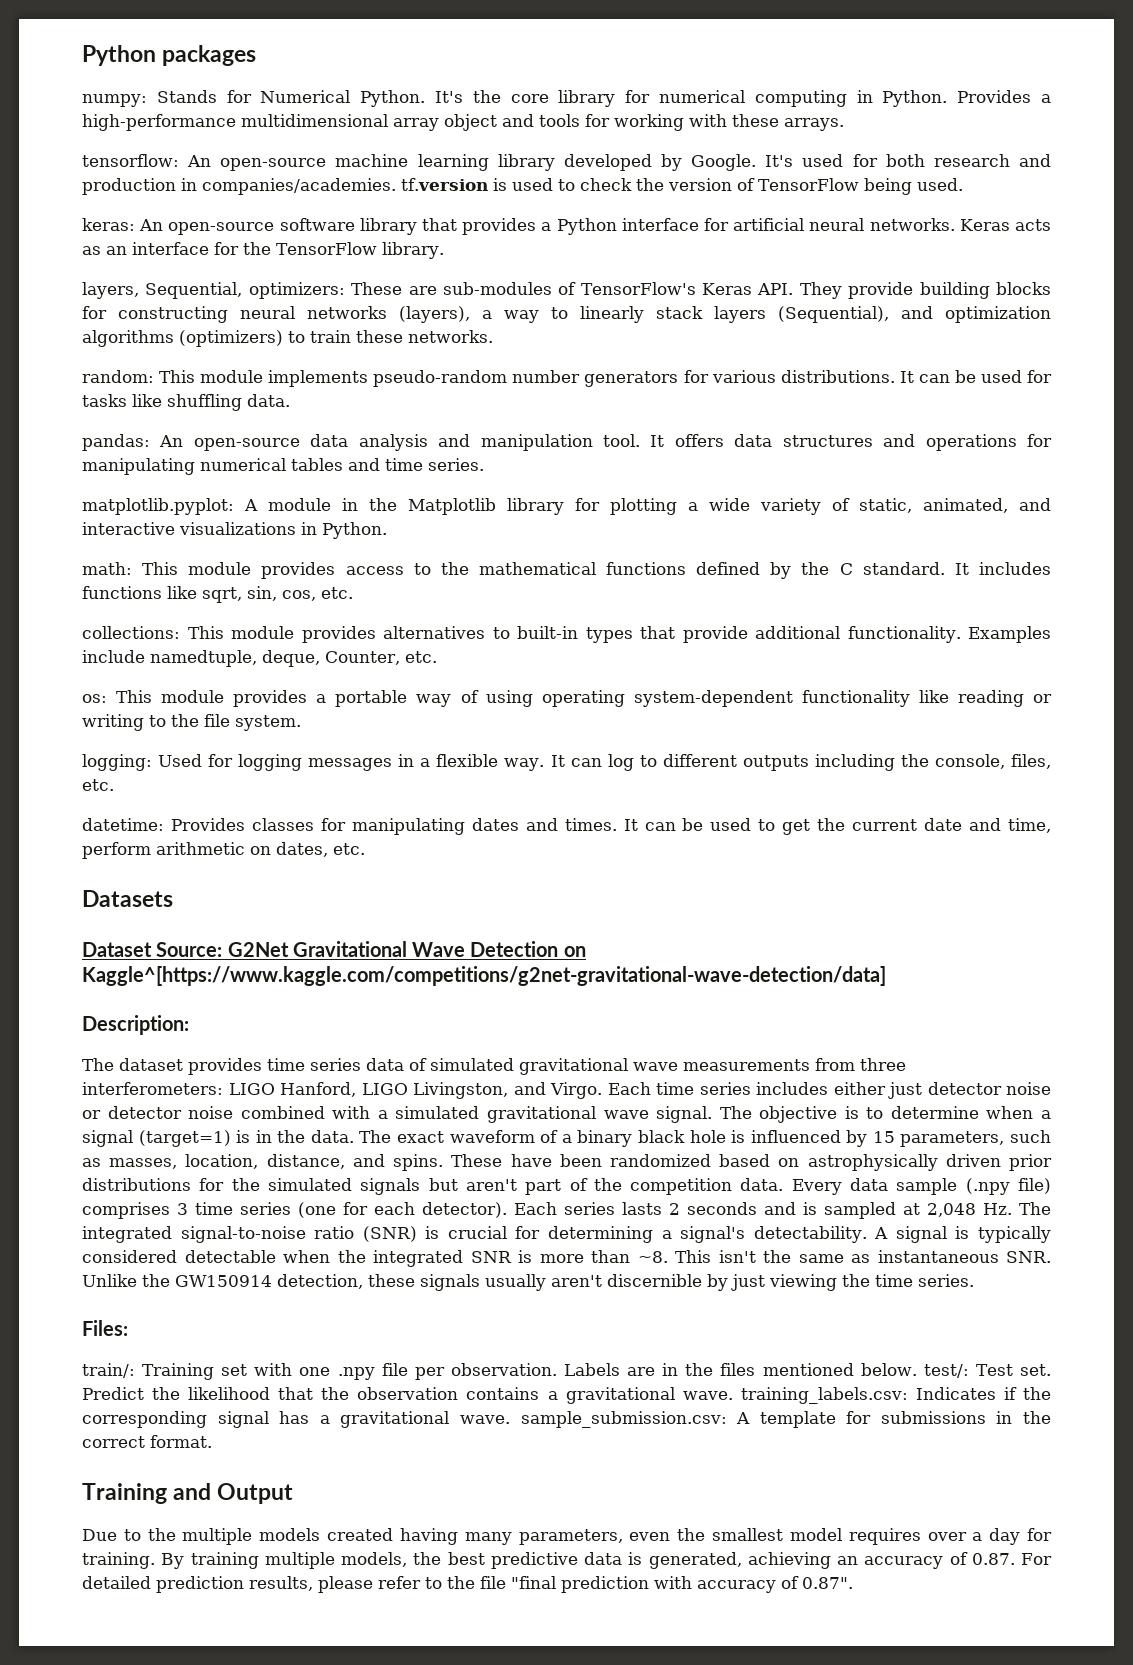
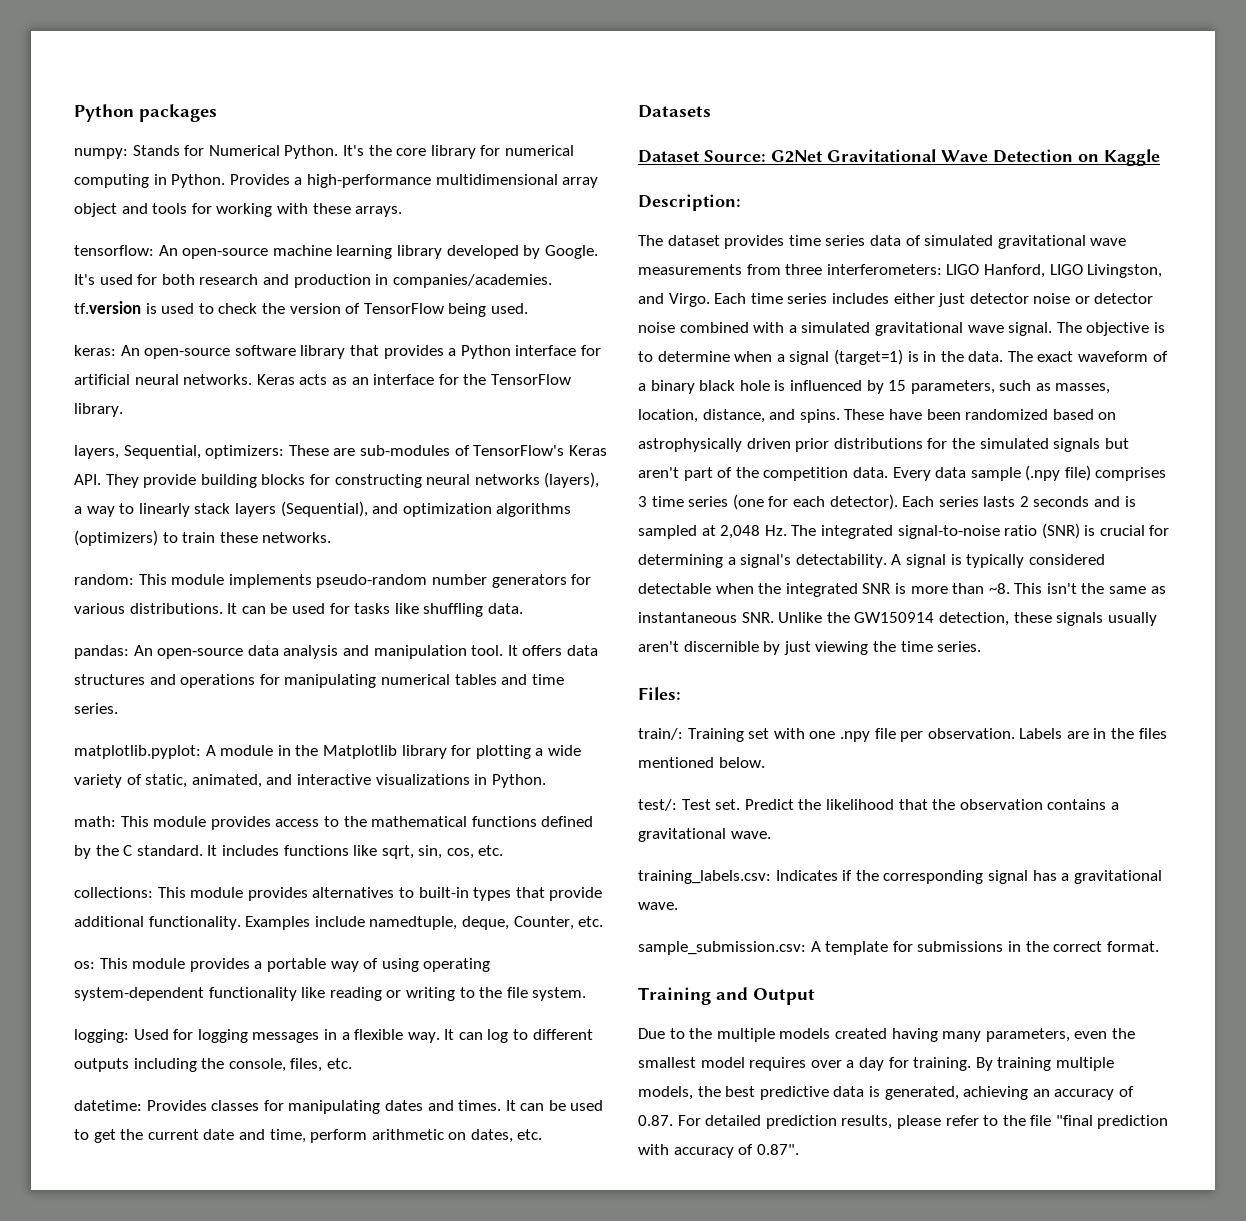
- Dataset Source: G2Net Gravitational Wave Detection on Kaggle^[https://www.kaggle.com/competitions/g2net-gravitational-wave-detection/data]
+ Dataset Source: G2Net Gravitational Wave Detection on Kaggle
- Labels are in the files mentioned below. test/: Test set.
+ Labels are in the files mentioned below.
+ test/: Test set.
- Predict the likelihood that the observation contains a gravitational wave. training_labels.csv: Indicates if the corresponding signal has a gravitational wave. sample_submission.csv: A template for submissions in the correct format.
+ Predict the likelihood that the observation contains a gravitational wave.
+ training_labels.csv: Indicates if the corresponding signal has a gravitational wave.
+ sample_submission.csv: A template for submissions in the correct format.

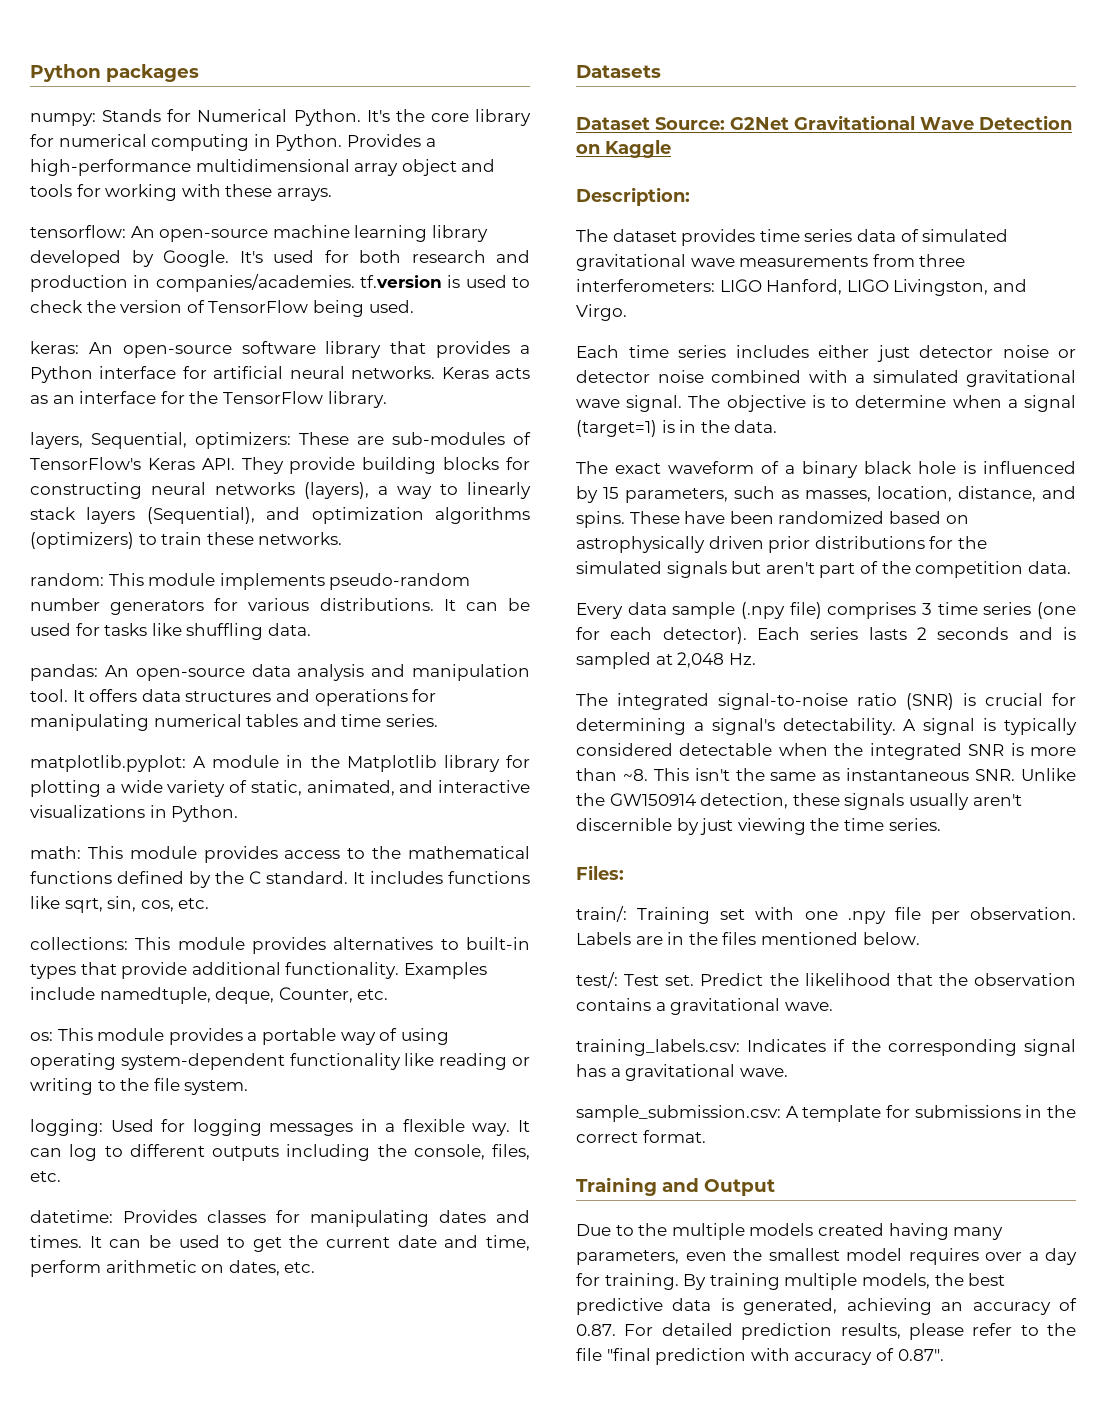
- The dataset provides time series data of simulated gravitational wave measurements from three interferometers: LIGO Hanford, LIGO Livingston, and Virgo. Each time series includes either just detector noise or detector noise combined with a simulated gravitational wave signal.
+ The dataset provides time series data of simulated gravitational wave measurements from three interferometers: LIGO Hanford, LIGO Livingston, and Virgo.
+ Each time series includes either just detector noise or detector noise combined with a simulated gravitational wave signal.
- The objective is to determine when a signal (target=1) is in the data. The exact waveform of a binary black hole is influenced by 15 parameters, such as masses, location, distance, and spins.
+ The objective is to determine when a signal (target=1) is in the data.
+ The exact waveform of a binary black hole is influenced by 15 parameters, such as masses, location, distance, and spins.
- These have been randomized based on astrophysically driven prior distributions for the simulated signals but aren't part of the competition data. Every data sample (.npy file) comprises 3 time series (one for each detector).
+ These have been randomized based on astrophysically driven prior distributions for the simulated signals but aren't part of the competition data.
+ Every data sample (.npy file) comprises 3 time series (one for each detector).
- Each series lasts 2 seconds and is sampled at 2,048 Hz. The integrated signal-to-noise ratio (SNR) is crucial for determining a signal's detectability.
+ Each series lasts 2 seconds and is sampled at 2,048 Hz.
+ The integrated signal-to-noise ratio (SNR) is crucial for determining a signal's detectability.

